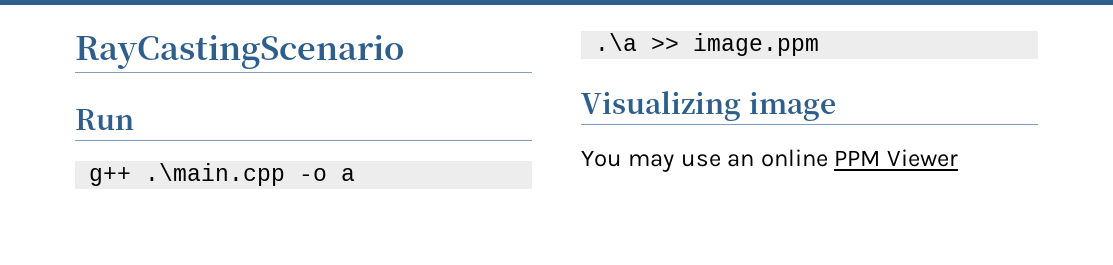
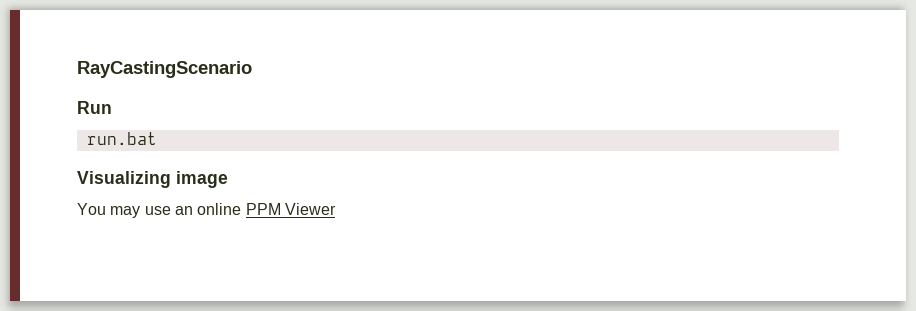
- g++ .\main.cpp -o a
- .\a >> image.ppm
+ run.bat

